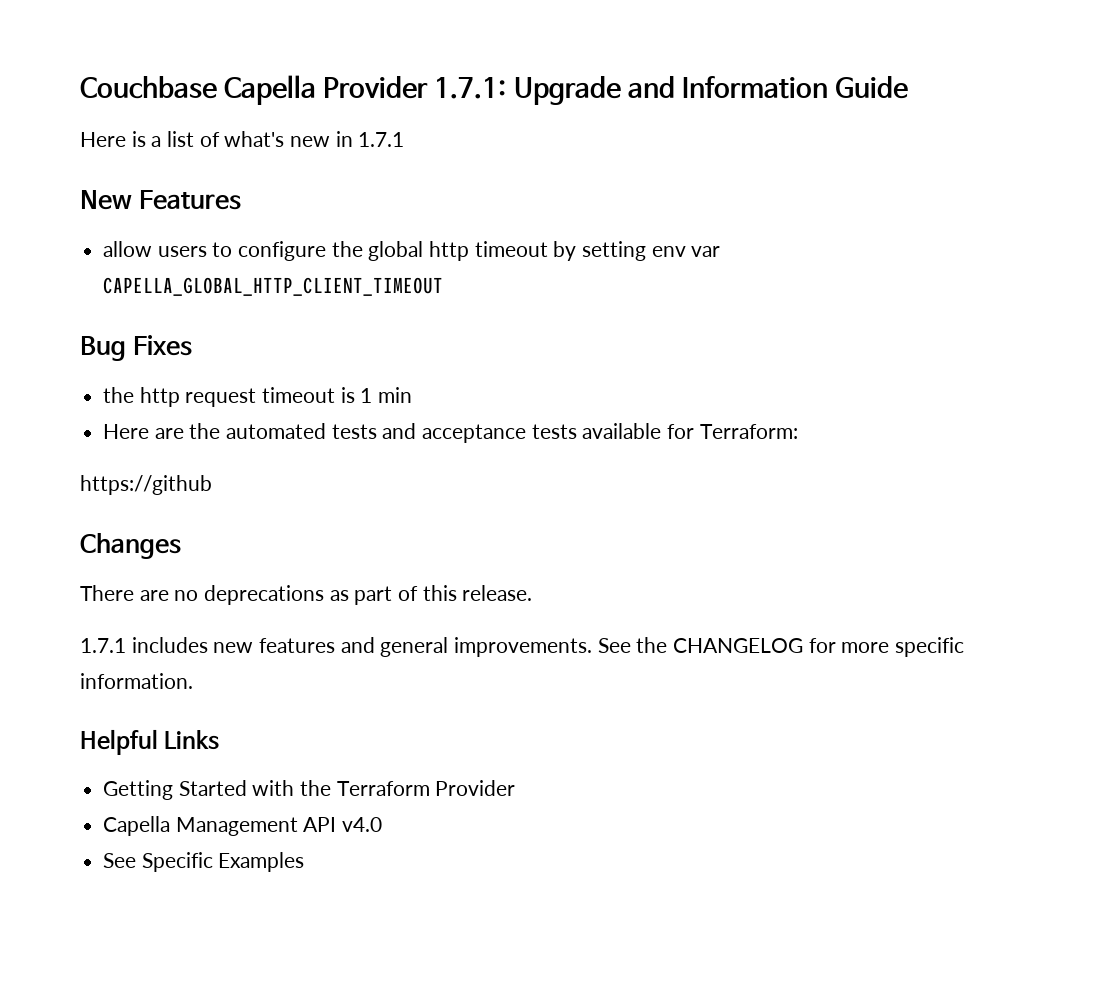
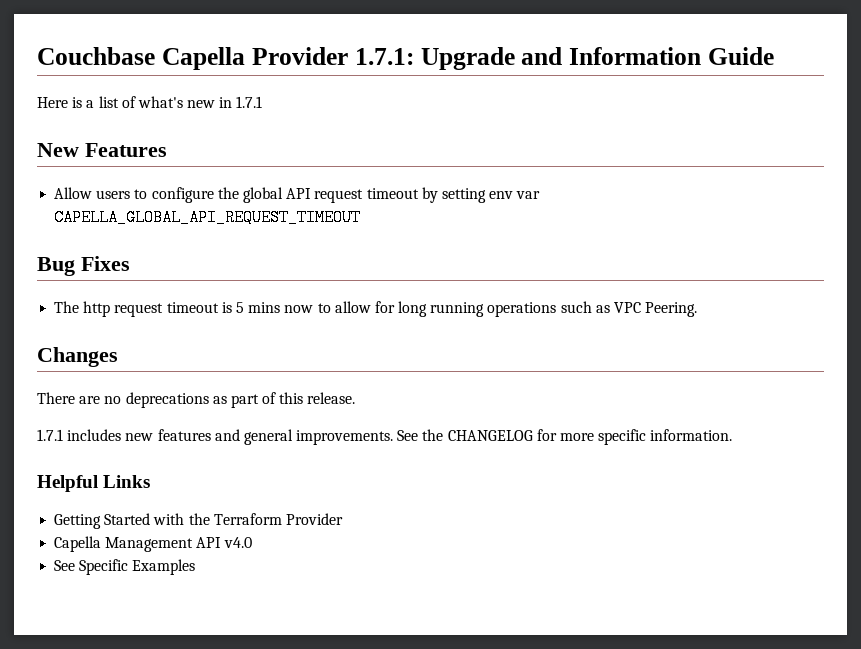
- allow users to configure the global http timeout by setting env var CAPELLA_GLOBAL_HTTP_CLIENT_TIMEOUT
+ Allow users to configure the global API request timeout by setting env var CAPELLA_GLOBAL_API_REQUEST_TIMEOUT
- the http request timeout is 1 min
- Here are the automated tests and acceptance tests available for Terraform:
- https://github
+ The http request timeout is 5 mins now to allow for long running operations such as VPC Peering.

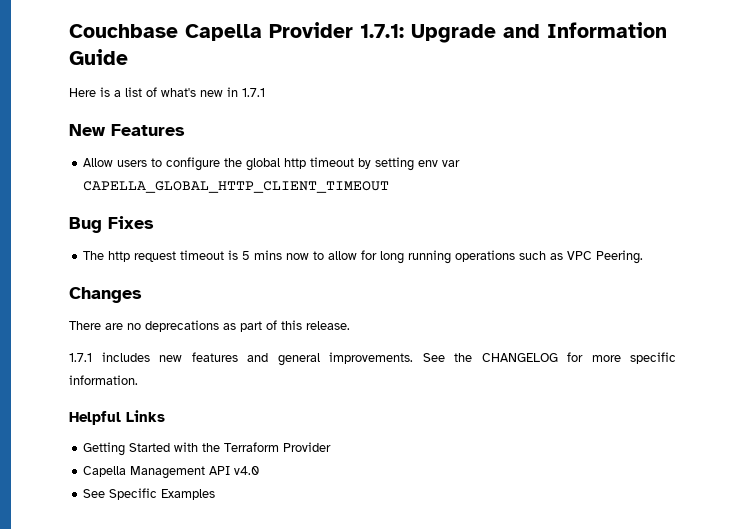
- Allow users to configure the global API request timeout by setting env var CAPELLA_GLOBAL_API_REQUEST_TIMEOUT
+ Allow users to configure the global http timeout by setting env var CAPELLA_GLOBAL_HTTP_CLIENT_TIMEOUT

